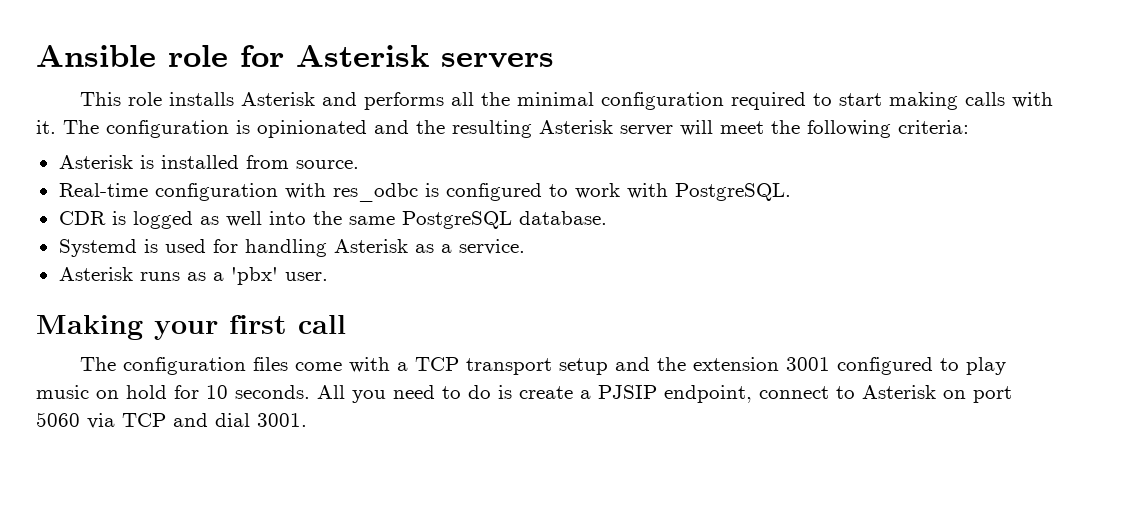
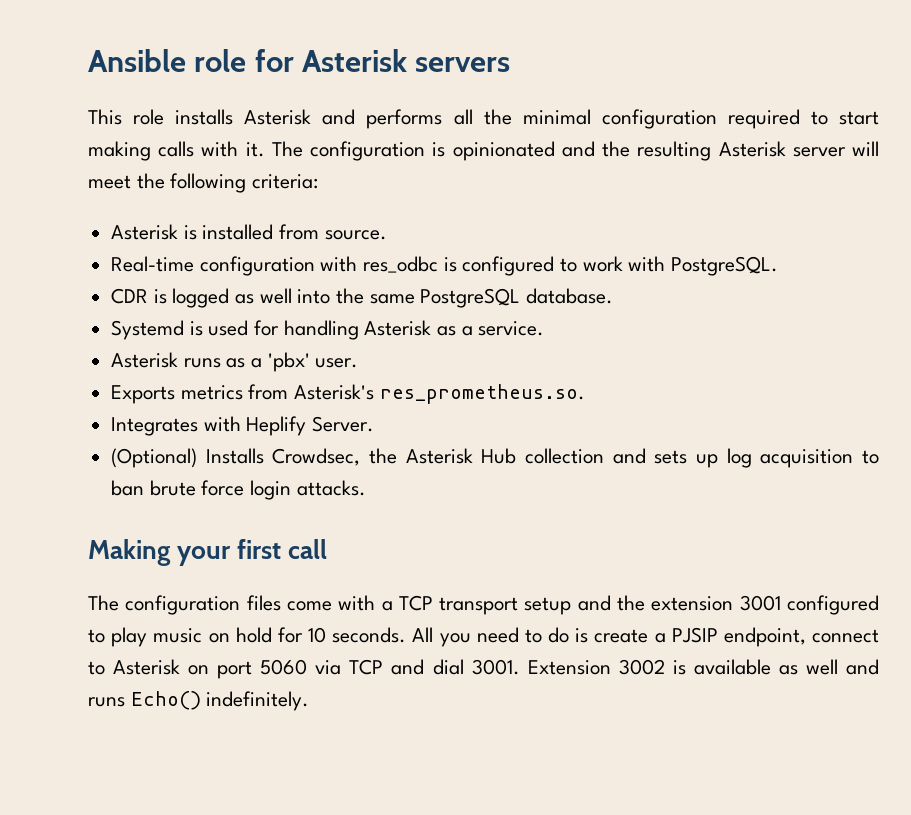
+ Exports metrics from Asterisk's res_prometheus.so.
+ Integrates with Heplify Server.
+ (Optional) Installs Crowdsec, the Asterisk Hub collection and sets up log acquisition to ban brute force login attacks.
+ Extension 3002 is available as well and runs Echo() indefinitely.

